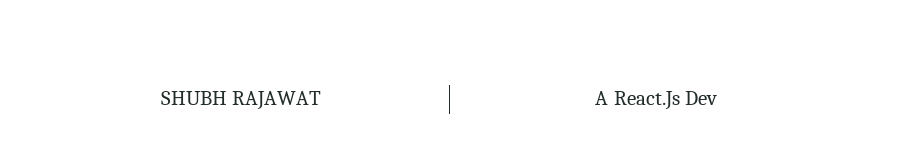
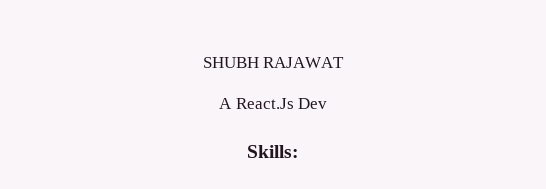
+ Skills:

